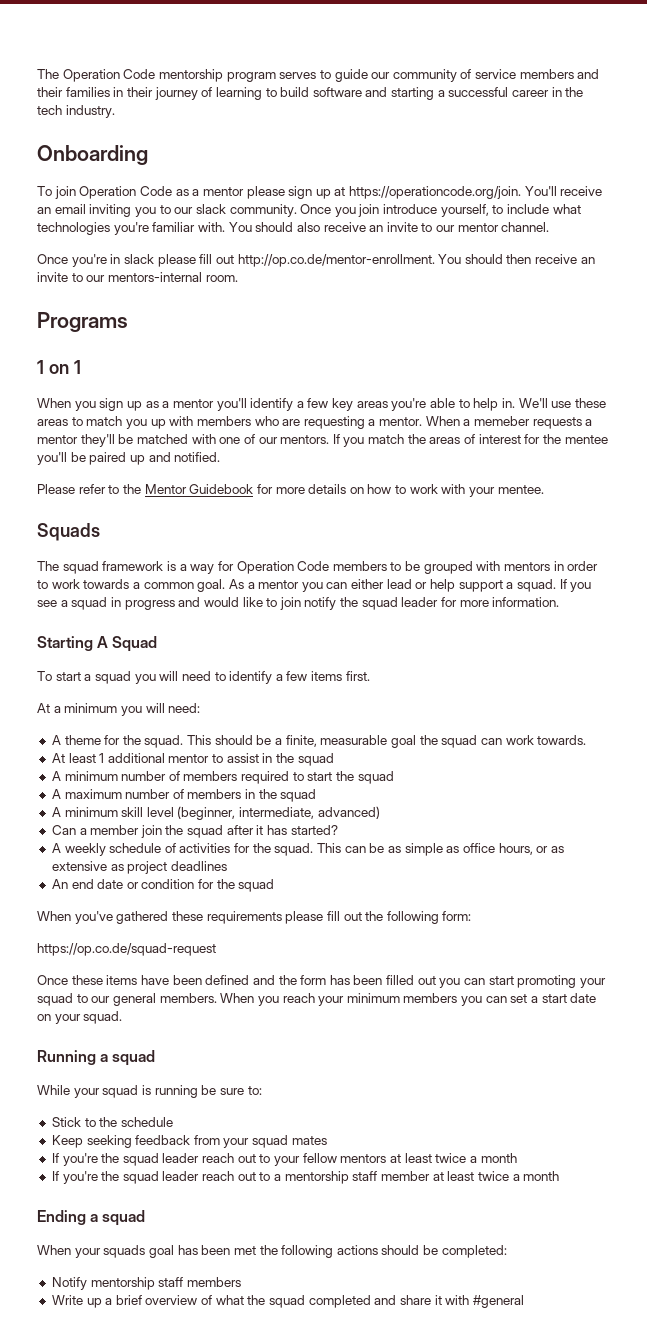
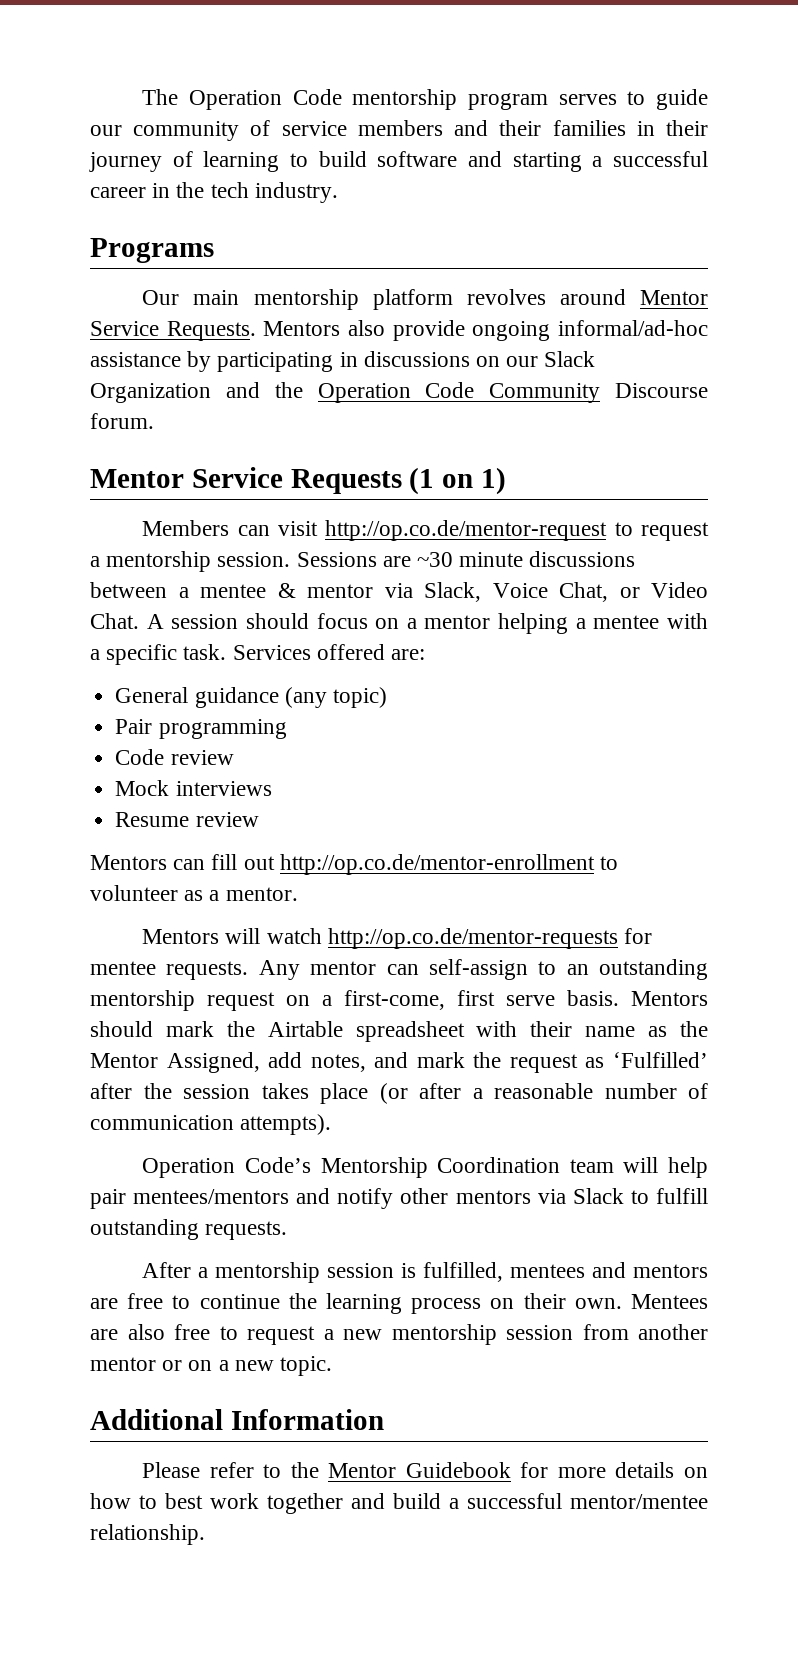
- Onboarding
- To join Operation Code as a mentor please sign up at https://operationcode.org/join. You'll receive an email inviting you to our slack community. Once you join introduce yourself, to include what technologies you're familiar with. You should also receive an invite to our mentor channel.
- Once you're in slack please fill out http://op.co.de/mentor-enrollment. You should then receive an invite to our mentors-internal room.
  Programs
- 1 on 1
- When you sign up as a mentor you'll identify a few key areas you're able to help in. We'll use these areas to match you up with members who are requesting a mentor. When a memeber requests a mentor they'll be matched with one of our mentors. If you match the areas of interest for the mentee you'll be paired up and notified.
+ Our main mentorship platform revolves around Mentor Service Requests. Mentors also provide ongoing informal/ad-hoc assistance by participating in discussions on our Slack Organization and the Operation Code Community Discourse forum.
+ Mentor Service Requests (1 on 1)
+ Members can visit http://op.co.de/mentor-request to request a mentorship session. Sessions are ~30 minute discussions between a mentee & mentor via Slack, Voice Chat, or Video Chat. A session should focus on a mentor helping a mentee with a specific task. Services offered are:
+ General guidance (any topic)
+ Pair programming
+ Code review
+ Mock interviews
+ Resume review
+ Mentors can fill out http://op.co.de/mentor-enrollment to volunteer as a mentor.
+ Mentors will watch http://op.co.de/mentor-requests for mentee requests. Any mentor can self-assign to an outstanding mentorship request on a first-come, first serve basis. Mentors should mark the Airtable spreadsheet with their name as the Mentor Assigned, add notes, and mark the request as ‘Fulfilled’ after the session takes place (or after a reasonable number of communication attempts).
+ Operation Code’s Mentorship Coordination team will help pair mentees/mentors and notify other mentors via Slack to fulfill outstanding requests.
+ After a mentorship session is fulfilled, mentees and mentors are free to continue the learning process on their own. Mentees are also free to request a new mentorship session from another mentor or on a new topic.
+ Additional Information
- Please refer to the Mentor Guidebook for more details on how to work with your mentee.
- Squads
- The squad framework is a way for Operation Code members to be grouped with mentors in order to work towards a common goal. As a mentor you can either lead or help support a squad. If you see a squad in progress and would like to join notify the squad leader for more information.
- Starting A Squad
- To start a squad you will need to identify a few items first.
- At a minimum you will need:
- A theme for the squad. This should be a finite, measurable goal the squad can work towards.
- At least 1 additional mentor to assist in the squad
- A minimum number of members required to start the squad
- A maximum number of members in the squad
- A minimum skill level (beginner, intermediate, advanced)
- Can a member join the squad after it has started?
- A weekly schedule of activities for the squad. This can be as simple as office hours, or as extensive as project deadlines
- An end date or condition for the squad
- When you've gathered these requirements please fill out the following form:
- https://op.co.de/squad-request
- Once these items have been defined and the form has been filled out you can start promoting your squad to our general members. When you reach your minimum members you can set a start date on your squad.
- Running a squad
- While your squad is running be sure to:
- Stick to the schedule
- Keep seeking feedback from your squad mates
- If you're the squad leader reach out to your fellow mentors at least twice a month
- If you're the squad leader reach out to a mentorship staff member at least twice a month
- Ending a squad
- When your squads goal has been met the following actions should be completed:
- Notify mentorship staff members
- Write up a brief overview of what the squad completed and share it with #general
+ Please refer to the Mentor Guidebook for more details on how to best work together and build a successful mentor/mentee relationship.

